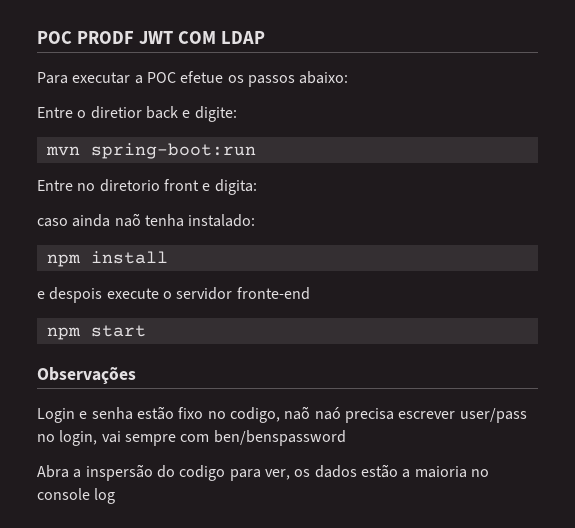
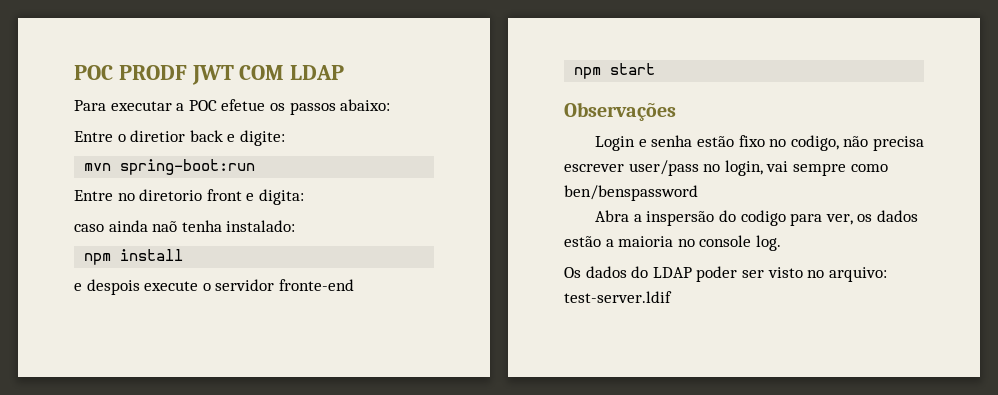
- Login e senha estão fixo no codigo, naõ naó precisa escrever user/pass no login, vai sempre com ben/benspassword
+ Login e senha estão fixo no codigo, não precisa escrever user/pass no login, vai sempre como ben/benspassword
- Abra a inspersão do codigo para ver, os dados estão a maioria no console log
+ Abra a inspersão do codigo para ver, os dados estão a maioria no console log.
+ Os dados do LDAP poder ser visto no arquivo: test-server.ldif

